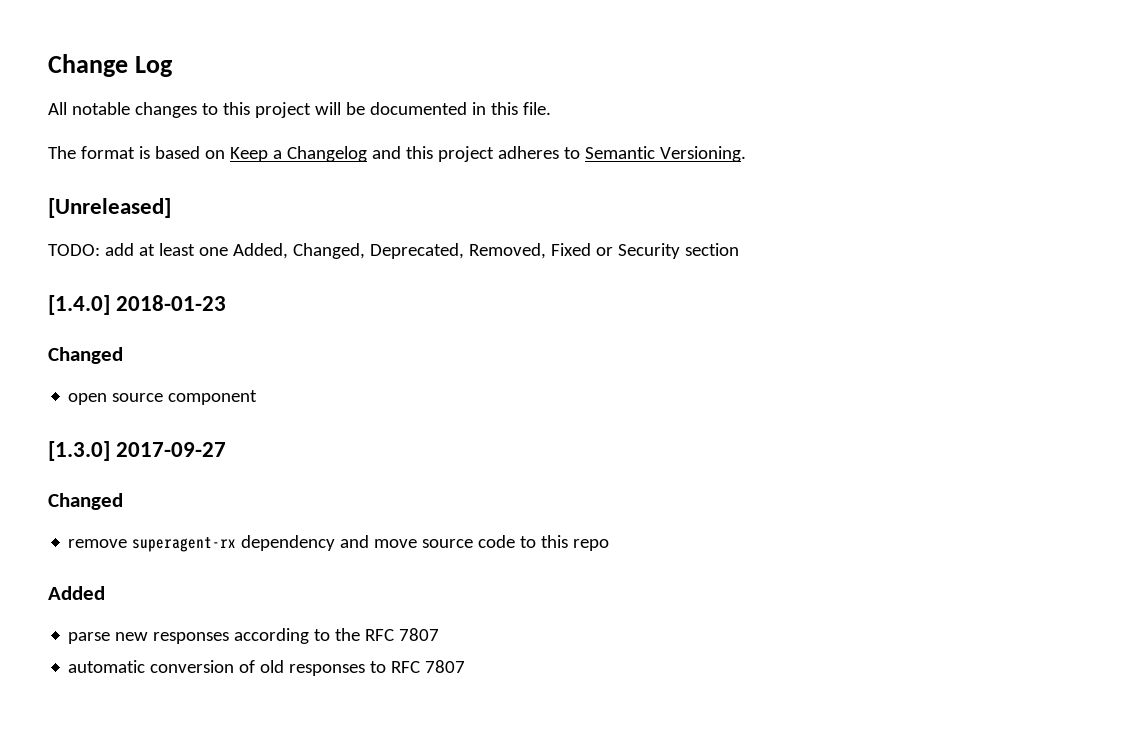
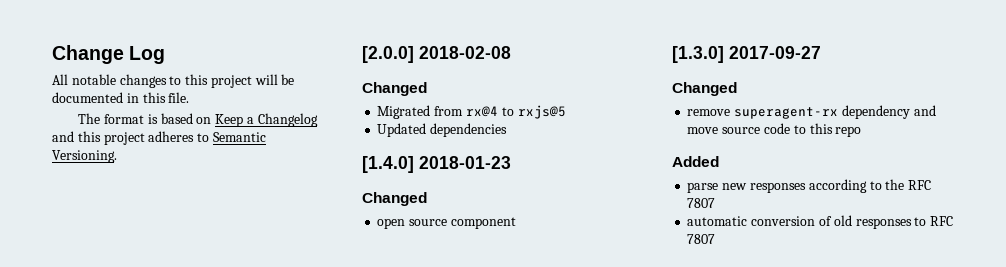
- [Unreleased]
- TODO: add at least one Added, Changed, Deprecated, Removed, Fixed or Security section
+ [2.0.0] 2018-02-08
+ Changed
+ Migrated from rx@4 to rxjs@5
+ Updated dependencies

